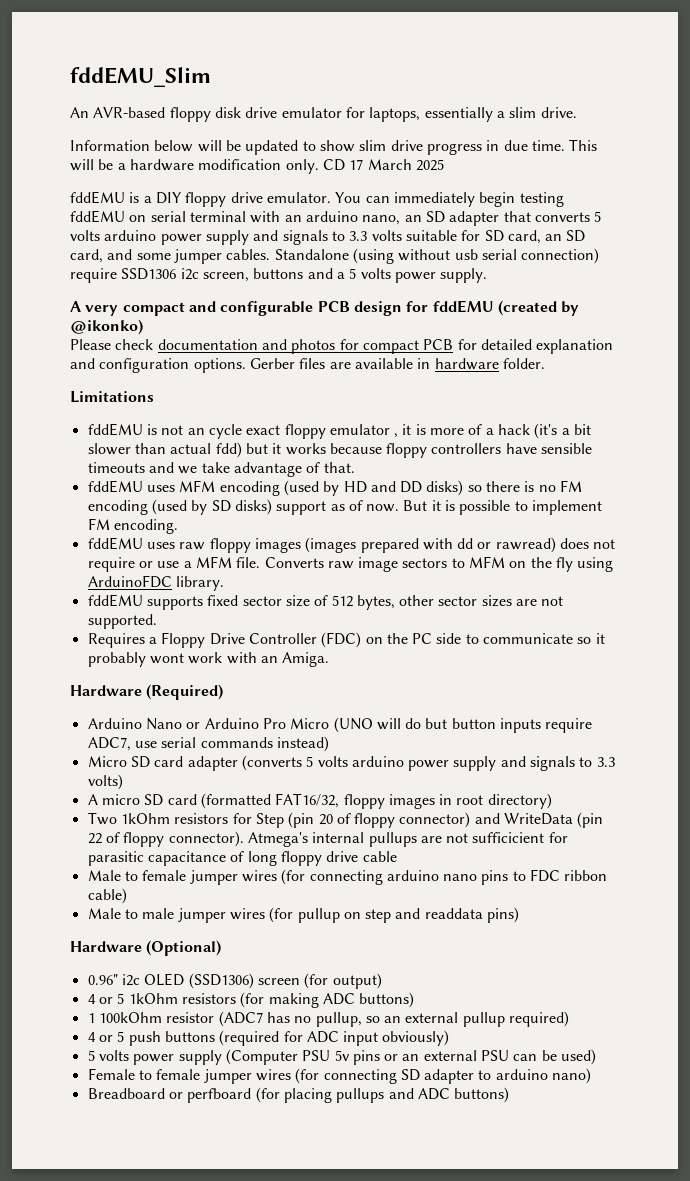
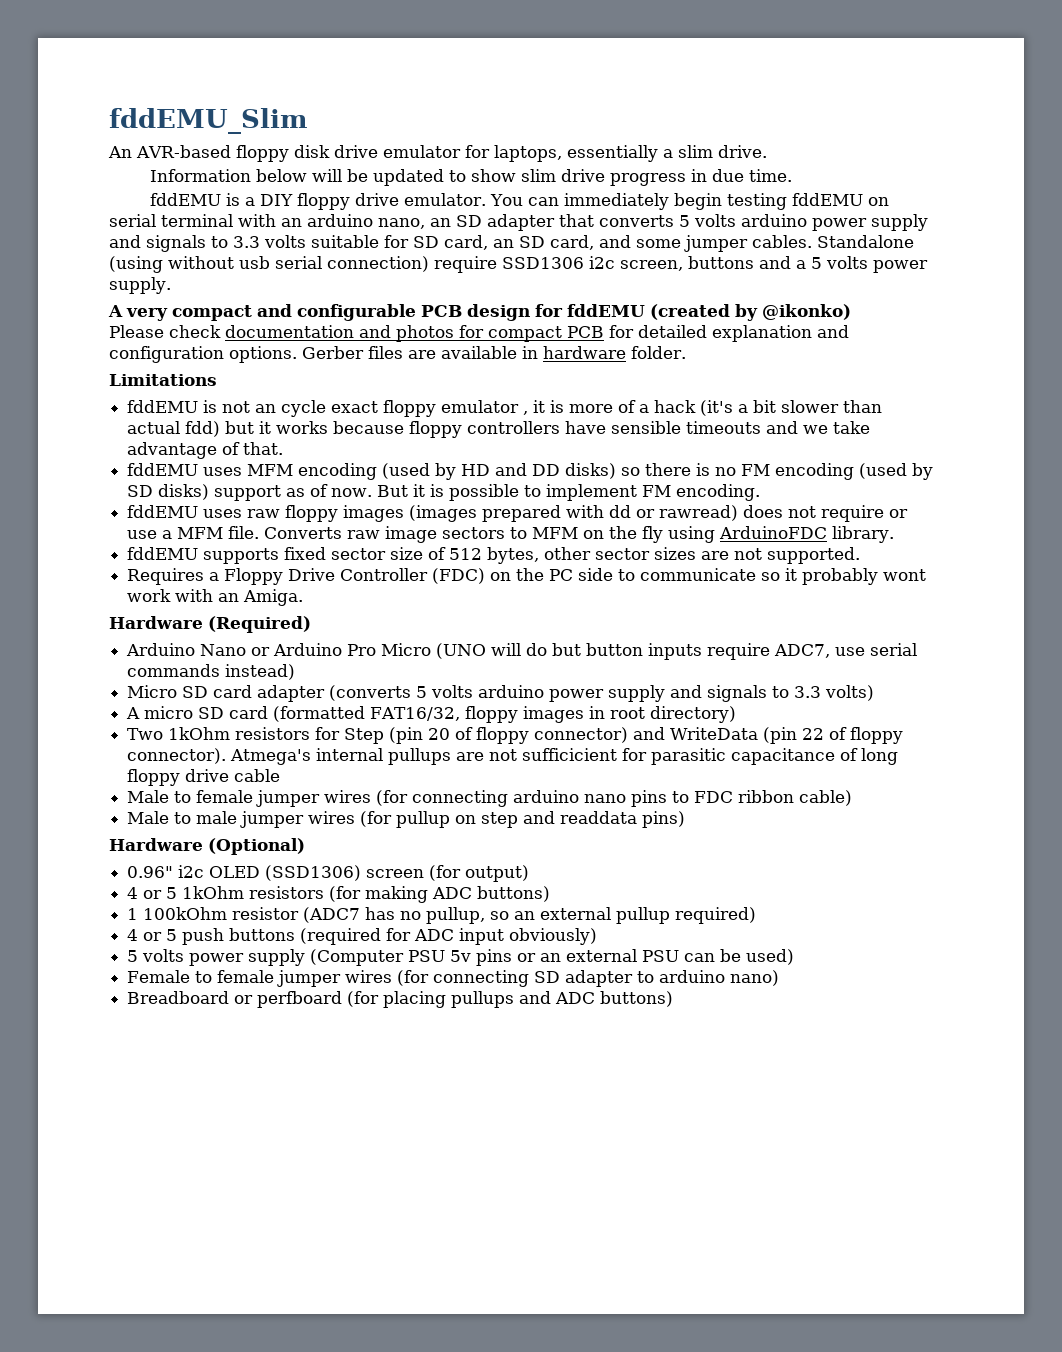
- This will be a hardware modification only. CD 17 March 2025

